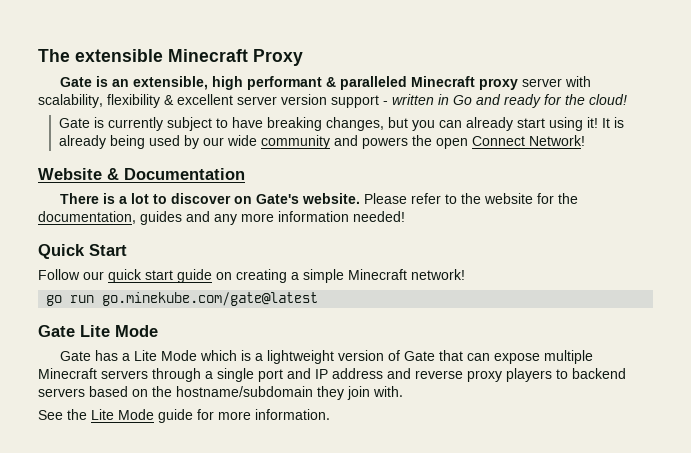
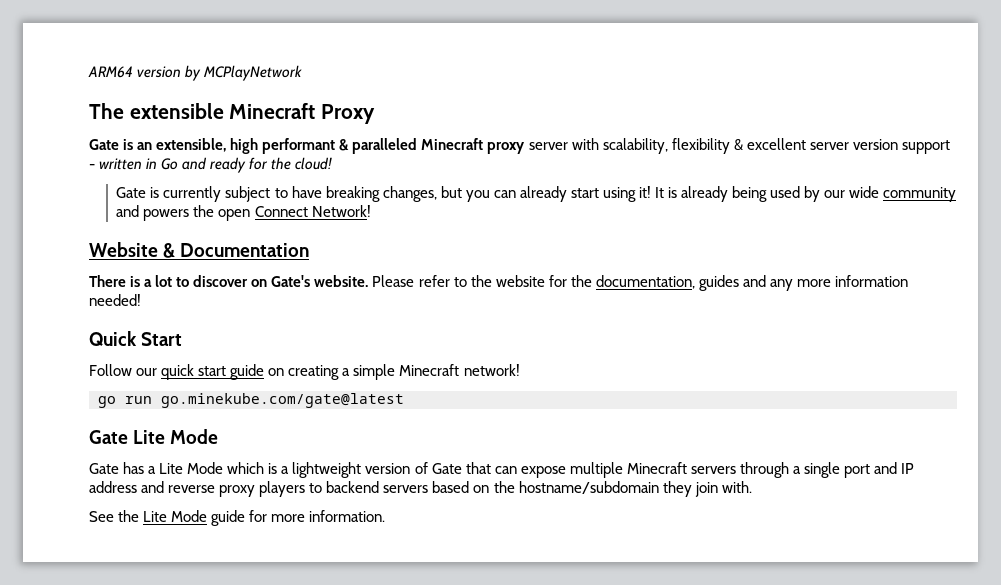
+ ARM64 version by MCPlayNetwork

